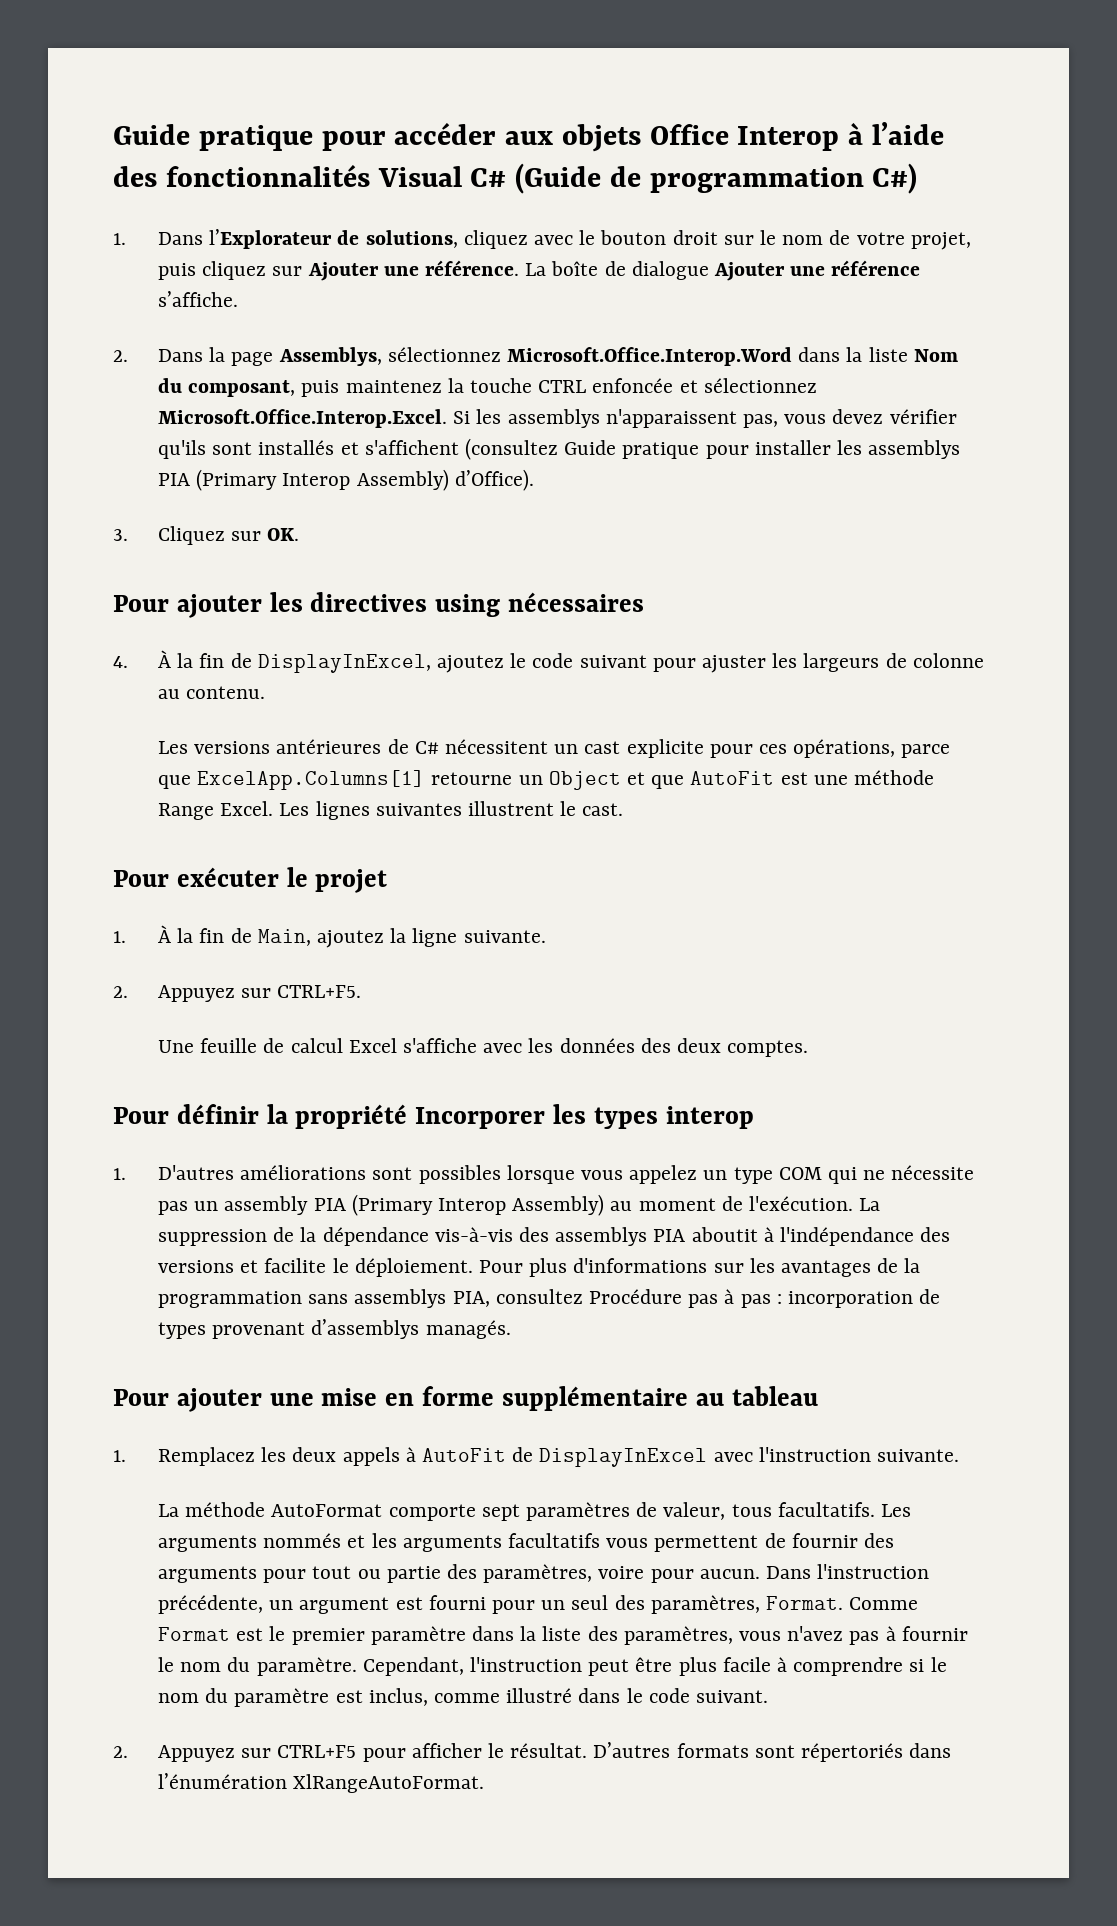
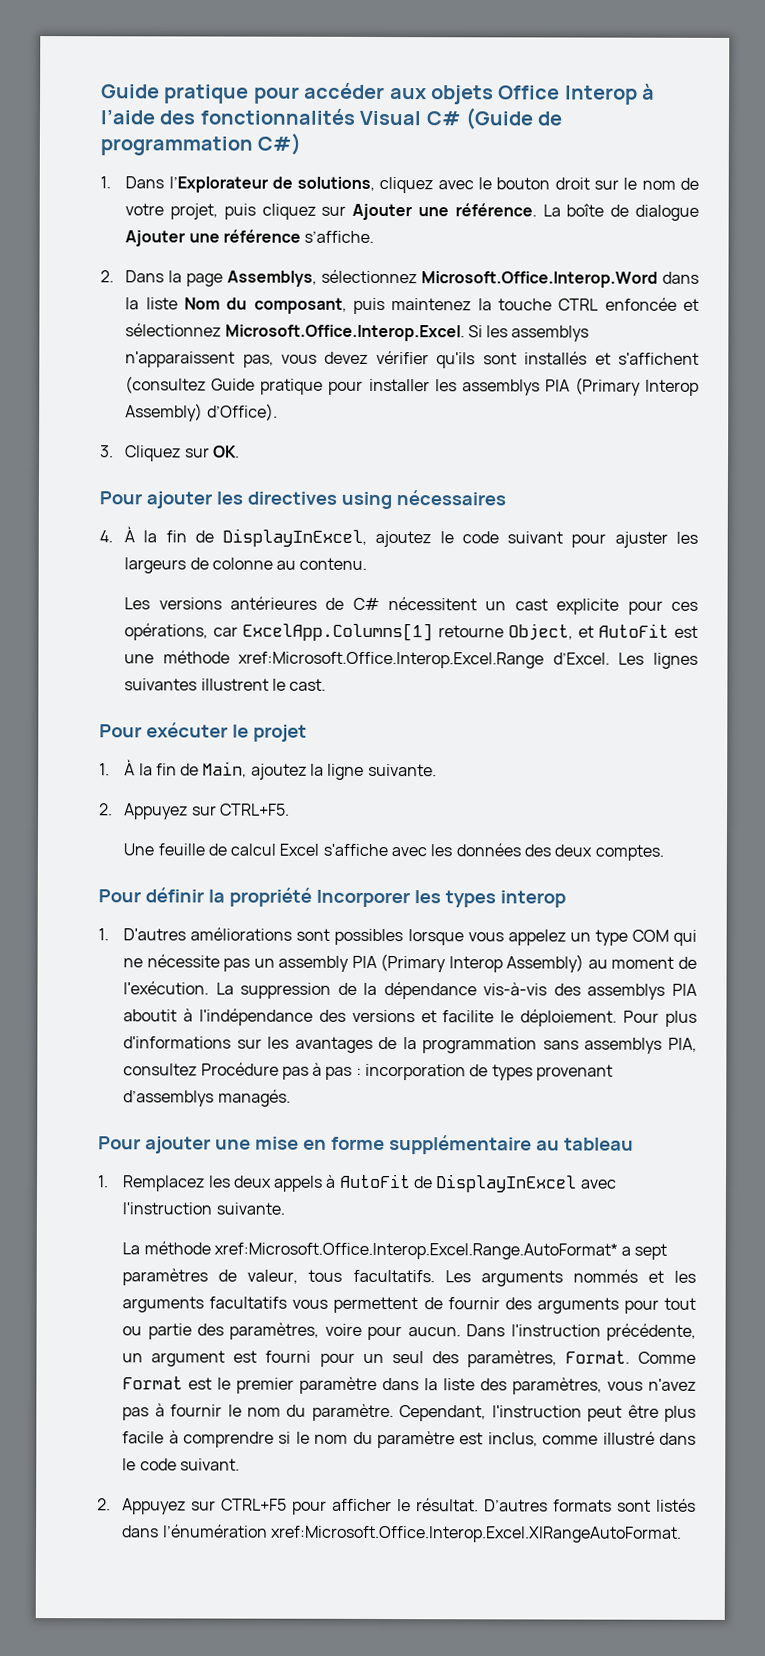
- Les versions antérieures de C# nécessitent un cast explicite pour ces opérations, parce que ExcelApp.Columns[1] retourne un Object et que AutoFit est une méthode Range Excel.
+ Les versions antérieures de C# nécessitent un cast explicite pour ces opérations, car ExcelApp.Columns[1] retourne Object, et AutoFit est une méthode xref:Microsoft.Office.Interop.Excel.Range d’Excel.
- La méthode AutoFormat comporte sept paramètres de valeur, tous facultatifs.
+ La méthode xref:Microsoft.Office.Interop.Excel.Range.AutoFormat* a sept paramètres de valeur, tous facultatifs.
- D’autres formats sont répertoriés dans l’énumération XlRangeAutoFormat.
+ D’autres formats sont listés dans l’énumération xref:Microsoft.Office.Interop.Excel.XlRangeAutoFormat.

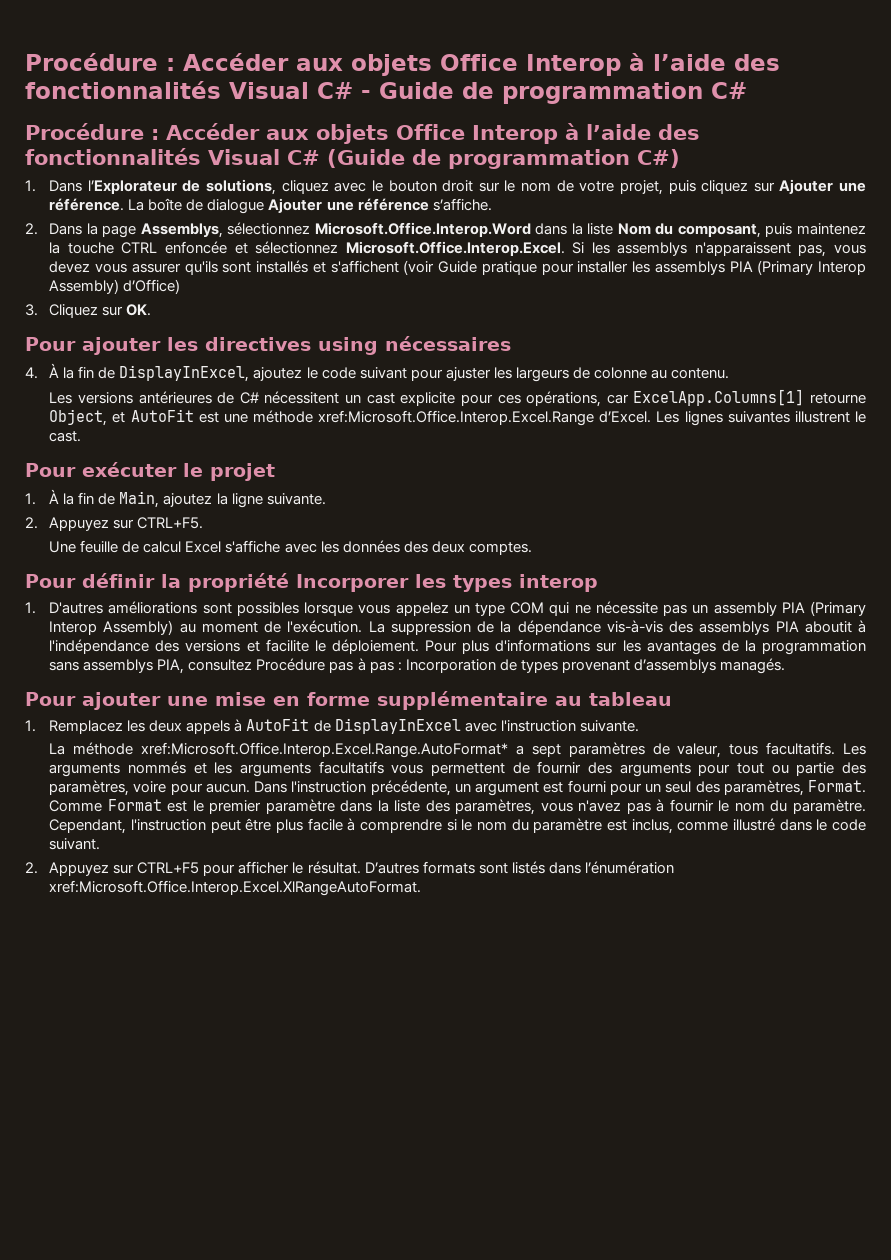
- Guide pratique pour accéder aux objets Office Interop à l’aide des fonctionnalités Visual C# (Guide de programmation C#)
+ Procédure : Accéder aux objets Office Interop à l’aide des fonctionnalités Visual C# - Guide de programmation C#
+ Procédure : Accéder aux objets Office Interop à l’aide des fonctionnalités Visual C# (Guide de programmation C#)
- 2. Dans la page Assemblys, sélectionnez Microsoft.Office.Interop.Word dans la liste Nom du composant, puis maintenez la touche CTRL enfoncée et sélectionnez Microsoft.Office.Interop.Excel. Si les assemblys n'apparaissent pas, vous devez vérifier qu'ils sont installés et s'affichent (consultez Guide pratique pour installer les assemblys PIA (Primary Interop Assembly) d’Office).
+ 2. Dans la page Assemblys, sélectionnez Microsoft.Office.Interop.Word dans la liste Nom du composant, puis maintenez la touche CTRL enfoncée et sélectionnez Microsoft.Office.Interop.Excel. Si les assemblys n'apparaissent pas, vous devez vous assurer qu'ils sont installés et s'affichent (voir Guide pratique pour installer les assemblys PIA (Primary Interop Assembly) d’Office)
- Pour plus d'informations sur les avantages de la programmation sans assemblys PIA, consultez Procédure pas à pas : incorporation de types provenant d’assemblys managés.
+ Pour plus d'informations sur les avantages de la programmation sans assemblys PIA, consultez Procédure pas à pas : Incorporation de types provenant d’assemblys managés.

